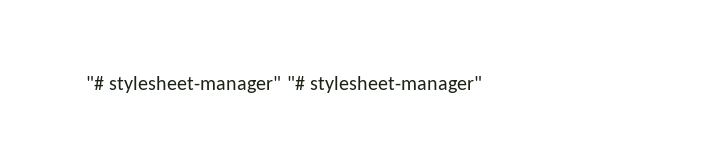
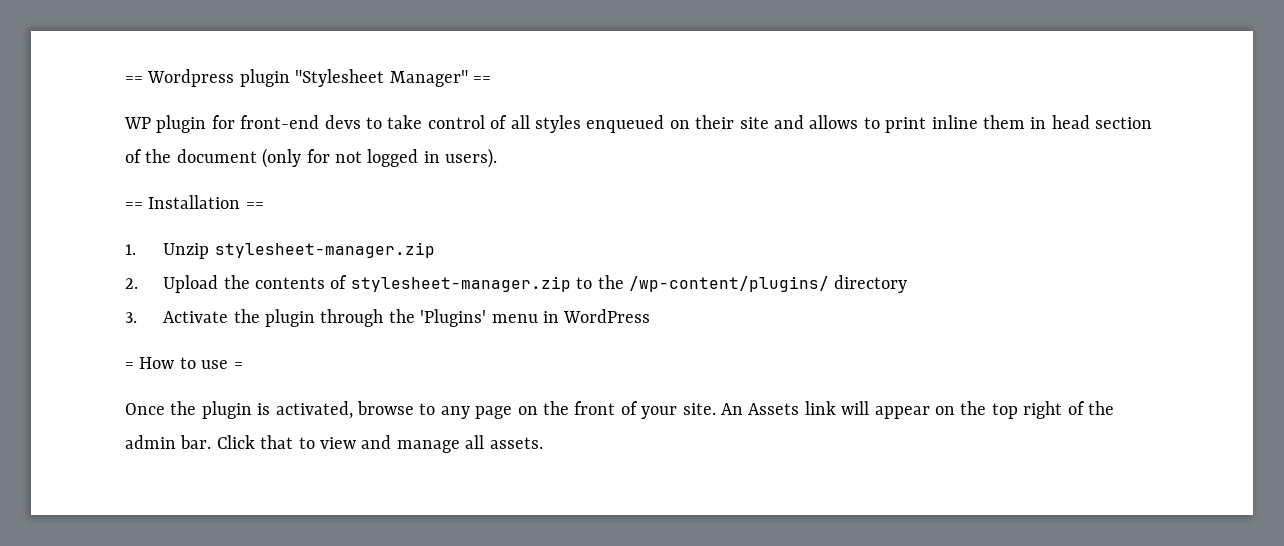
- "# stylesheet-manager" "# stylesheet-manager"
+ == Wordpress plugin "Stylesheet Manager" ==
+ WP plugin for front-end devs to take control of all styles enqueued on their site and allows to print inline them in head section of the document (only for not logged in users).
+ == Installation ==
+ 1. Unzip stylesheet-manager.zip
+ 2. Upload the contents of stylesheet-manager.zip to the /wp-content/plugins/ directory
+ 3. Activate the plugin through the 'Plugins' menu in WordPress
+ = How to use =
+ Once the plugin is activated, browse to any page on the front of your site. An Assets link will appear on the top right of the admin bar. Click that to view and manage all assets.

